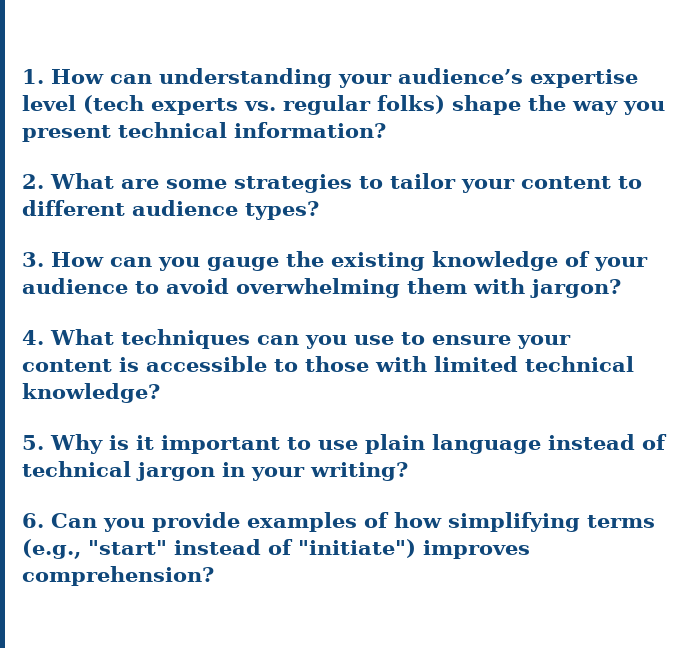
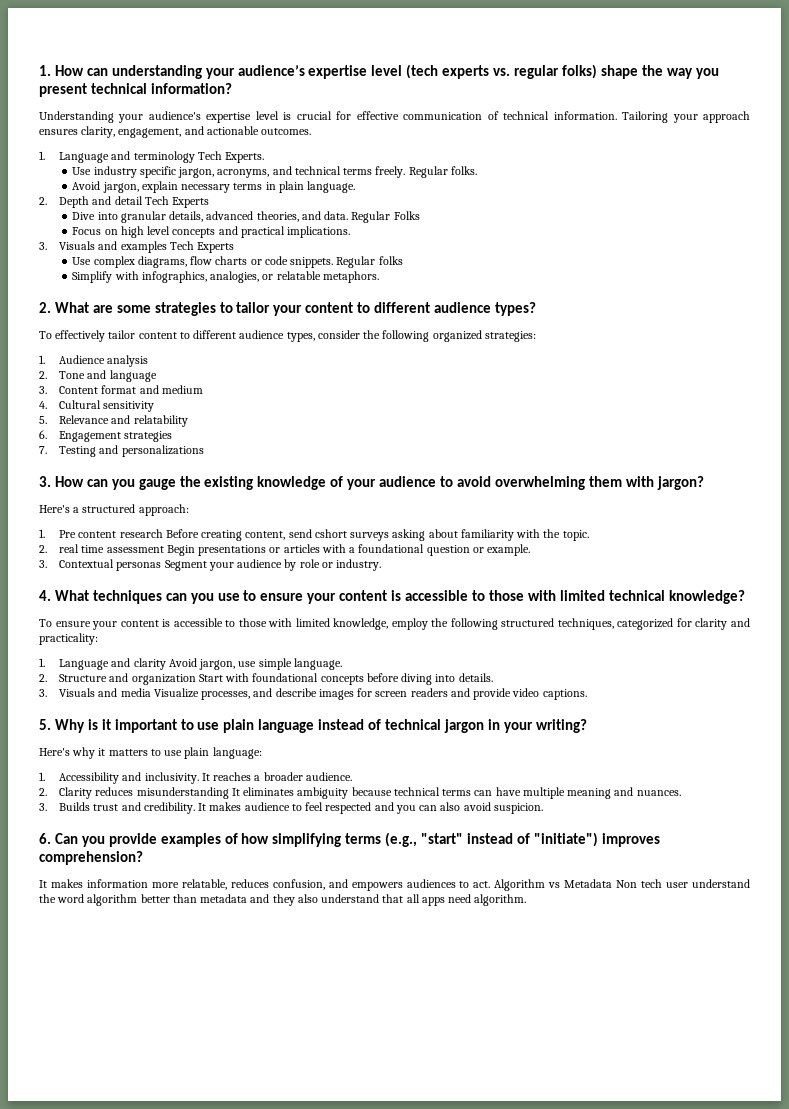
+ Understanding your audience's expertise level is crucial for effective communication of technical information. Tailoring your approach ensures clarity, engagement, and actionable outcomes.
+ 1. Language and terminology Tech Experts.
+ Use industry specific jargon, acronyms, and technical terms freely. Regular folks.
+ Avoid jargon, explain necessary terms in plain language.
+ 2. Depth and detail Tech Experts
+ Dive into granular details, advanced theories, and data. Regular Folks
+ Focus on high level concepts and practical implications.
+ 3. Visuals and examples Tech Experts
+ Use complex diagrams, flow charts or code snippets. Regular folks
+ Simplify with infographics, analogies, or relatable metaphors.
+ To effectively tailor content to different audience types, consider the following organized strategies:
+ 1. Audience analysis
+ 2. Tone and language
+ 3. Content format and medium
+ 4. Cultural sensitivity
+ 5. Relevance and relatability
+ 6. Engagement strategies
+ 7. Testing and personalizations
+ Here's a structured approach:
+ 1. Pre content research Before creating content, send cshort surveys asking about familiarity with the topic.
+ 2. real time assessment Begin presentations or articles with a foundational question or example.
+ 3. Contextual personas Segment your audience by role or industry.
+ To ensure your content is accessible to those with limited knowledge, employ the following structured techniques, categorized for clarity and practicality:
+ 1. Language and clarity Avoid jargon, use simple language.
+ 2. Structure and organization Start with foundational concepts before diving into details.
+ 3. Visuals and media Visualize processes, and describe images for screen readers and provide video captions.
+ Here's why it matters to use plain language:
+ 1. Accessibility and inclusivity. It reaches a broader audience.
+ 2. Clarity reduces misunderstanding It eliminates ambiguity because technical terms can have multiple meaning and nuances.
+ 3. Builds trust and credibility. It makes audience to feel respected and you can also avoid suspicion.
+ It makes information more relatable, reduces confusion, and empowers audiences to act. Algorithm vs Metadata Non tech user understand the word algorithm better than metadata and they also understand that all apps need algorithm.

